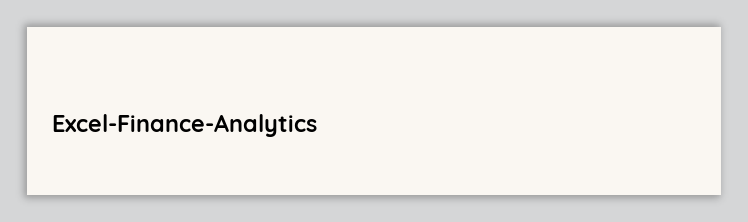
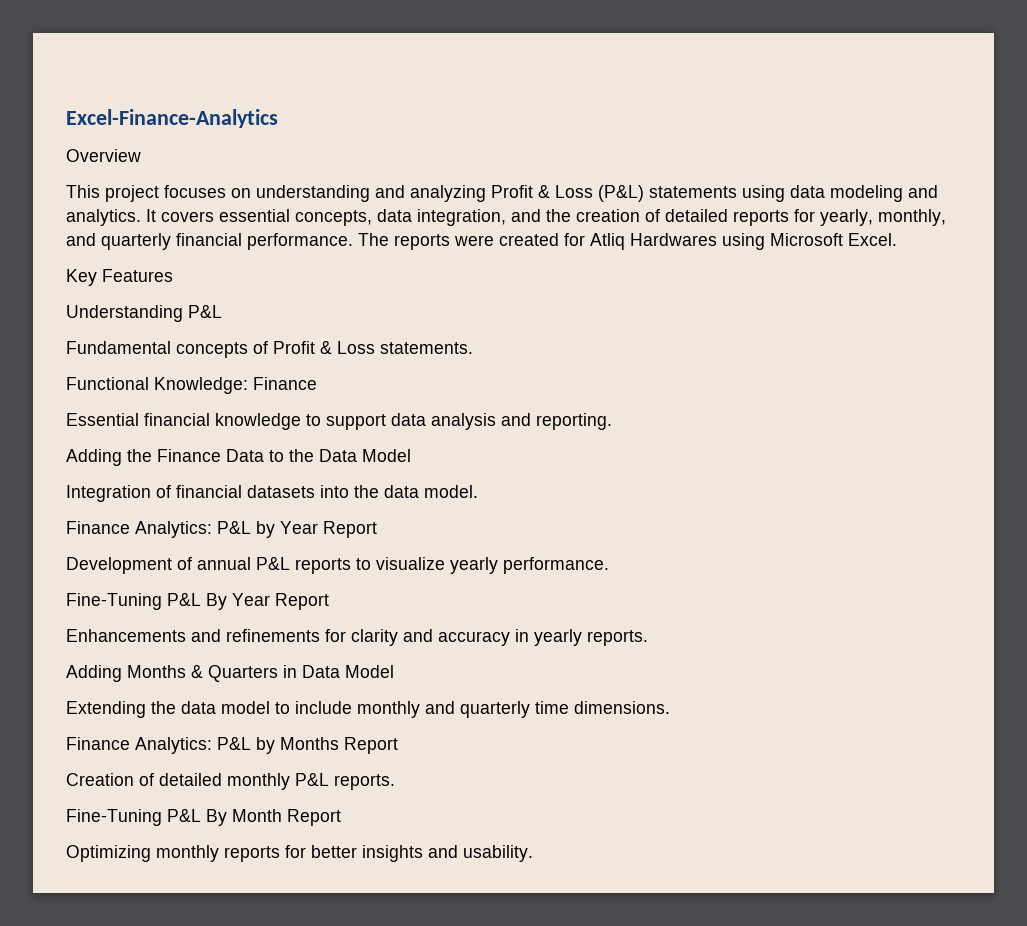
+ Overview
+ This project focuses on understanding and analyzing Profit & Loss (P&L) statements using data modeling and analytics. It covers essential concepts, data integration, and the creation of detailed reports for yearly, monthly, and quarterly financial performance. The reports were created for Atliq Hardwares using Microsoft Excel.
+ Key Features
+ Understanding P&L
+ Fundamental concepts of Profit & Loss statements.
+ Functional Knowledge: Finance
+ Essential financial knowledge to support data analysis and reporting.
+ Adding the Finance Data to the Data Model
+ Integration of financial datasets into the data model.
+ Finance Analytics: P&L by Year Report
+ Development of annual P&L reports to visualize yearly performance.
+ Fine-Tuning P&L By Year Report
+ Enhancements and refinements for clarity and accuracy in yearly reports.
+ Adding Months & Quarters in Data Model
+ Extending the data model to include monthly and quarterly time dimensions.
+ Finance Analytics: P&L by Months Report
+ Creation of detailed monthly P&L reports.
+ Fine-Tuning P&L By Month Report
+ Optimizing monthly reports for better insights and usability.

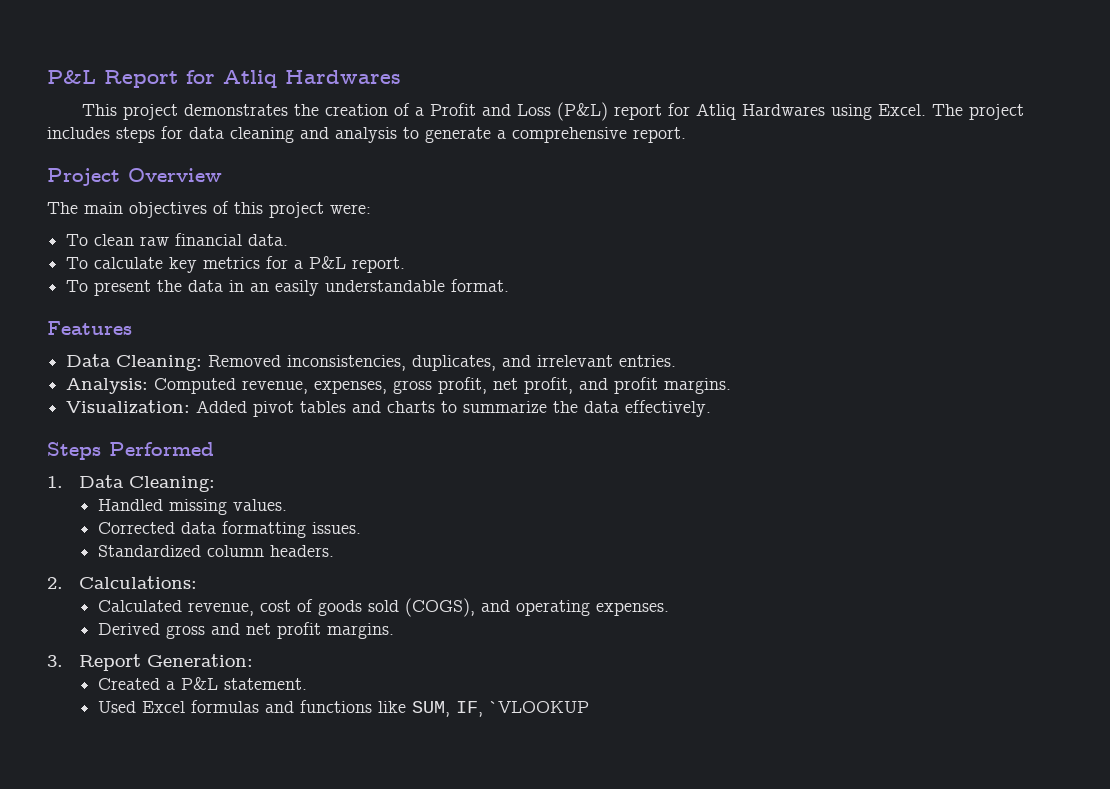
- Excel-Finance-Analytics
- Overview
- This project focuses on understanding and analyzing Profit & Loss (P&L) statements using data modeling and analytics. It covers essential concepts, data integration, and the creation of detailed reports for yearly, monthly, and quarterly financial performance. The reports were created for Atliq Hardwares using Microsoft Excel.
- Key Features
- Understanding P&L
- Fundamental concepts of Profit & Loss statements.
- Functional Knowledge: Finance
- Essential financial knowledge to support data analysis and reporting.
- Adding the Finance Data to the Data Model
- Integration of financial datasets into the data model.
- Finance Analytics: P&L by Year Report
- Development of annual P&L reports to visualize yearly performance.
- Fine-Tuning P&L By Year Report
- Enhancements and refinements for clarity and accuracy in yearly reports.
- Adding Months & Quarters in Data Model
- Extending the data model to include monthly and quarterly time dimensions.
- Finance Analytics: P&L by Months Report
- Creation of detailed monthly P&L reports.
- Fine-Tuning P&L By Month Report
- Optimizing monthly reports for better insights and usability.
+ P&L Report for Atliq Hardwares
+ This project demonstrates the creation of a Profit and Loss (P&L) report for Atliq Hardwares using Excel. The project includes steps for data cleaning and analysis to generate a comprehensive report.
+ Project Overview
+ The main objectives of this project were:
+ To clean raw financial data.
+ To calculate key metrics for a P&L report.
+ To present the data in an easily understandable format.
+ Features
+ Data Cleaning: Removed inconsistencies, duplicates, and irrelevant entries.
+ Analysis: Computed revenue, expenses, gross profit, net profit, and profit margins.
+ Visualization: Added pivot tables and charts to summarize the data effectively.
+ Steps Performed
+ 1. Data Cleaning:
+ Handled missing values.
+ Corrected data formatting issues.
+ Standardized column headers.
+ 2. Calculations:
+ Calculated revenue, cost of goods sold (COGS), and operating expenses.
+ Derived gross and net profit margins.
+ 3. Report Generation:
+ Created a P&L statement.
+ Used Excel formulas and functions like SUM, IF, `VLOOKUP

